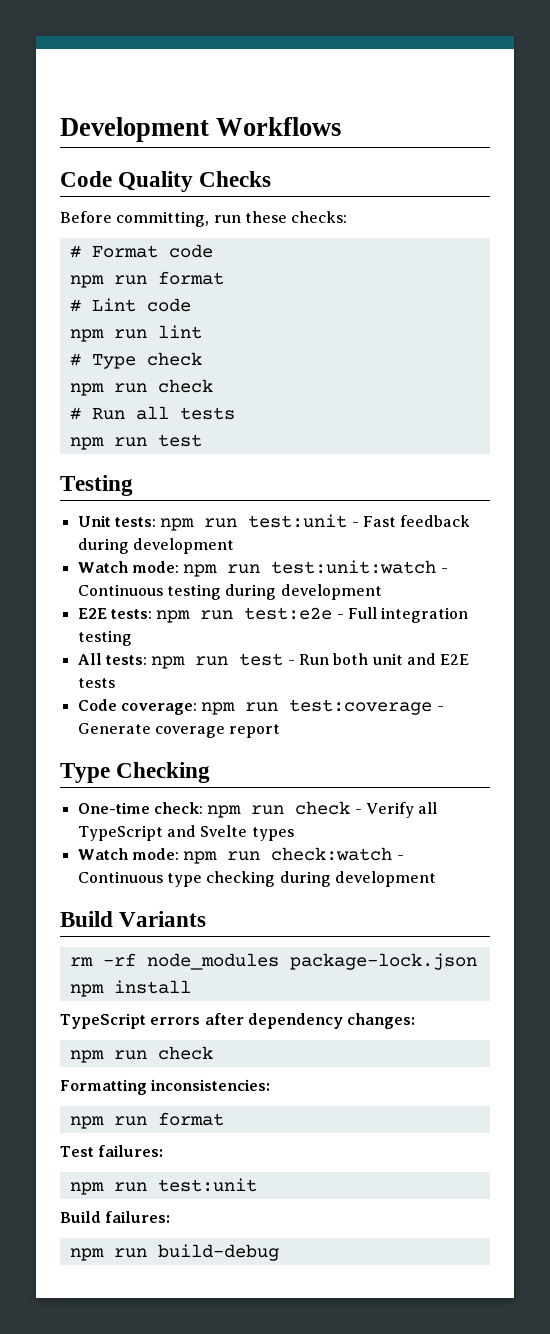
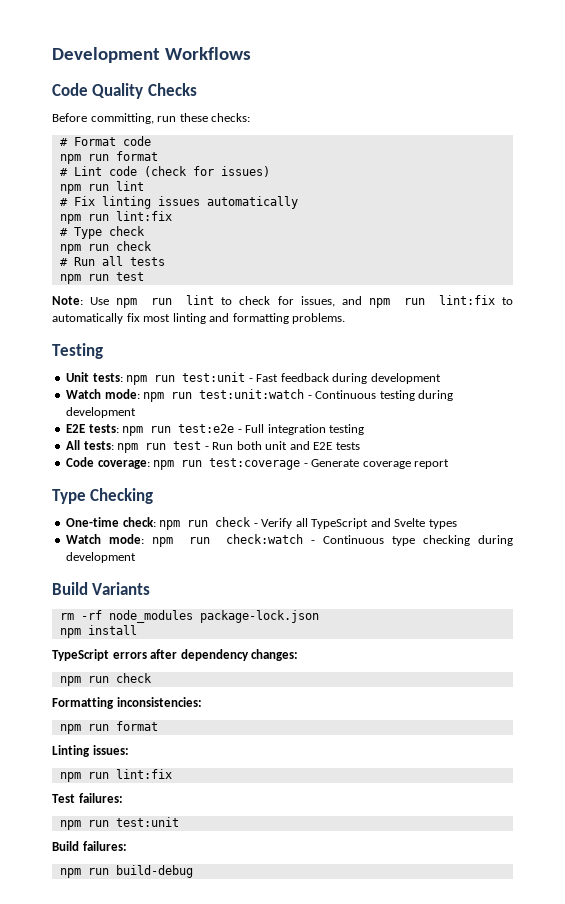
- # Lint code
+ # Lint code (check for issues)
  npm run lint
+ # Fix linting issues automatically
+ npm run lint:fix
+ Note: Use npm run lint to check for issues, and npm run lint:fix to automatically fix most linting and formatting problems.
+ Linting issues:
+ npm run lint:fix

